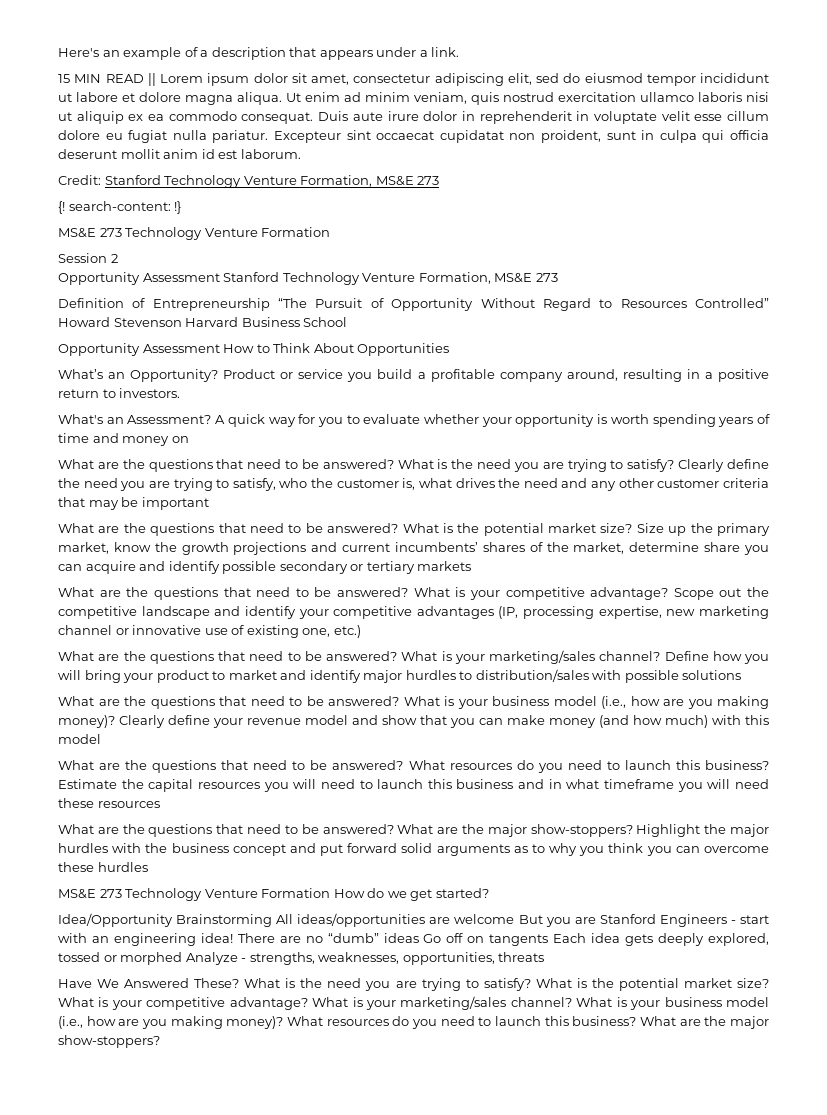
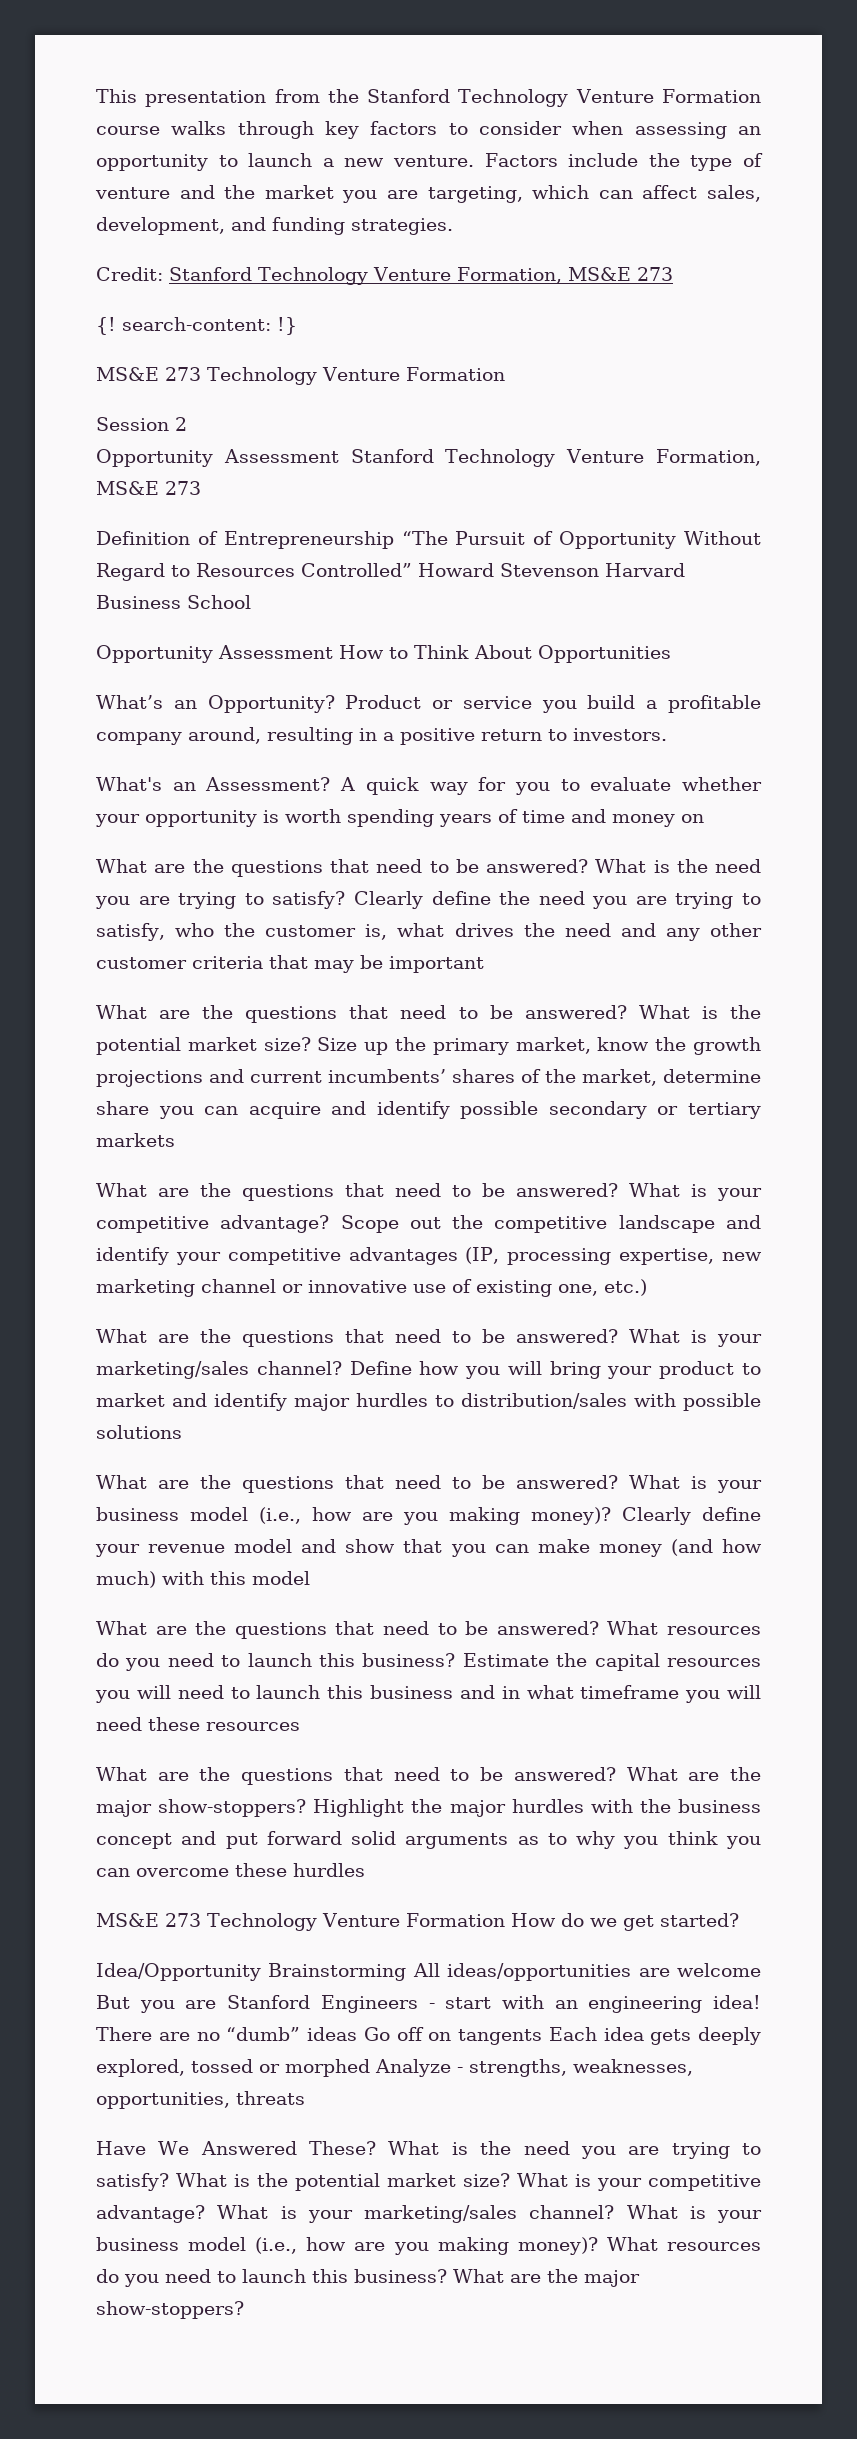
- Here's an example of a description that appears under a link.
- 15 MIN READ || Lorem ipsum dolor sit amet, consectetur adipiscing elit, sed do eiusmod tempor incididunt ut labore et dolore magna aliqua. Ut enim ad minim veniam, quis nostrud exercitation ullamco laboris nisi ut aliquip ex ea commodo consequat. Duis aute irure dolor in reprehenderit in voluptate velit esse cillum dolore eu fugiat nulla pariatur. Excepteur sint occaecat cupidatat non proident, sunt in culpa qui officia deserunt mollit anim id est laborum.
+ This presentation from the Stanford Technology Venture Formation course walks through key factors to consider when assessing an opportunity to launch a new venture. Factors include the type of venture and the market you are targeting, which can affect sales, development, and funding strategies.

